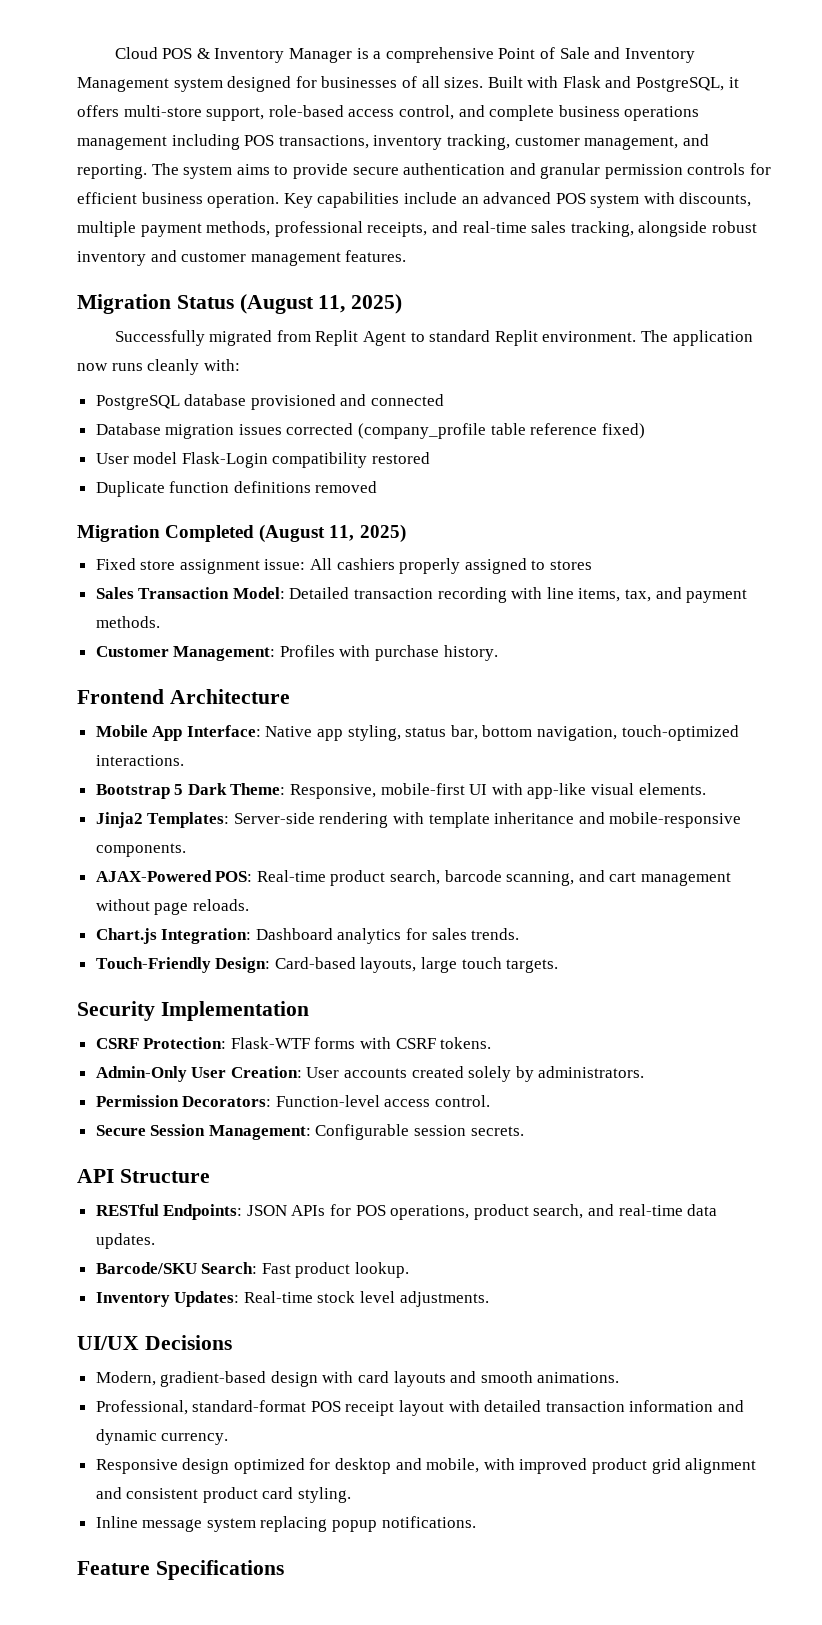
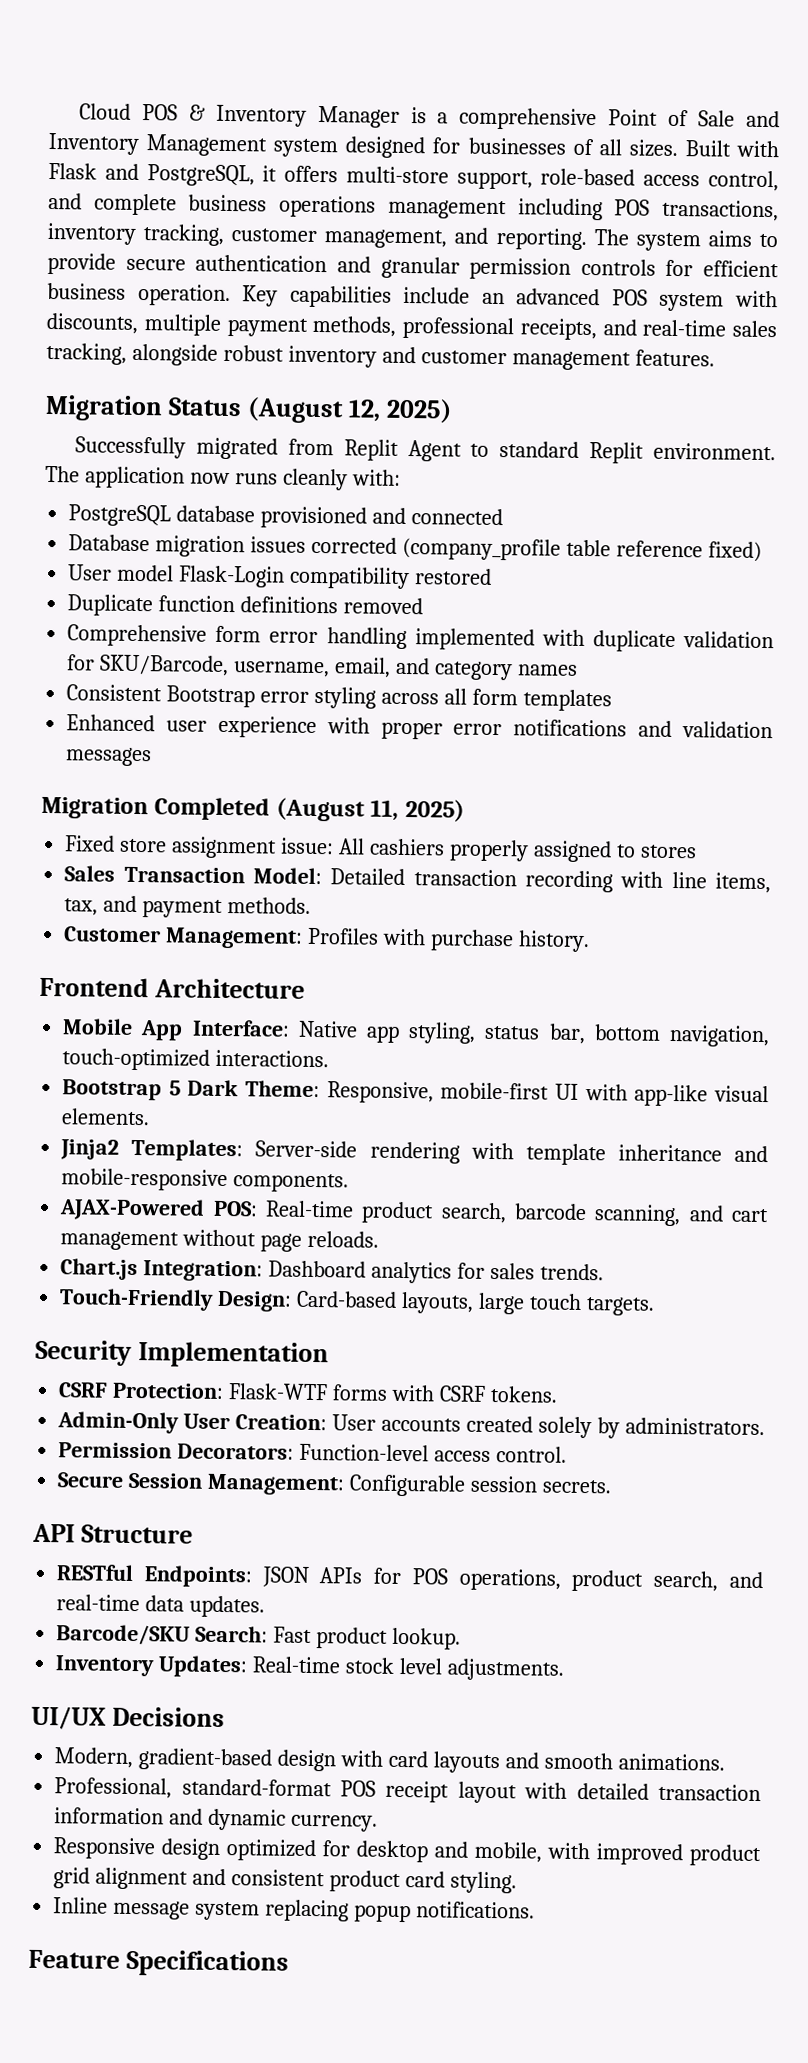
- Migration Status (August 11, 2025)
+ Migration Status (August 12, 2025)
+ Comprehensive form error handling implemented with duplicate validation for SKU/Barcode, username, email, and category names
+ Consistent Bootstrap error styling across all form templates
+ Enhanced user experience with proper error notifications and validation messages

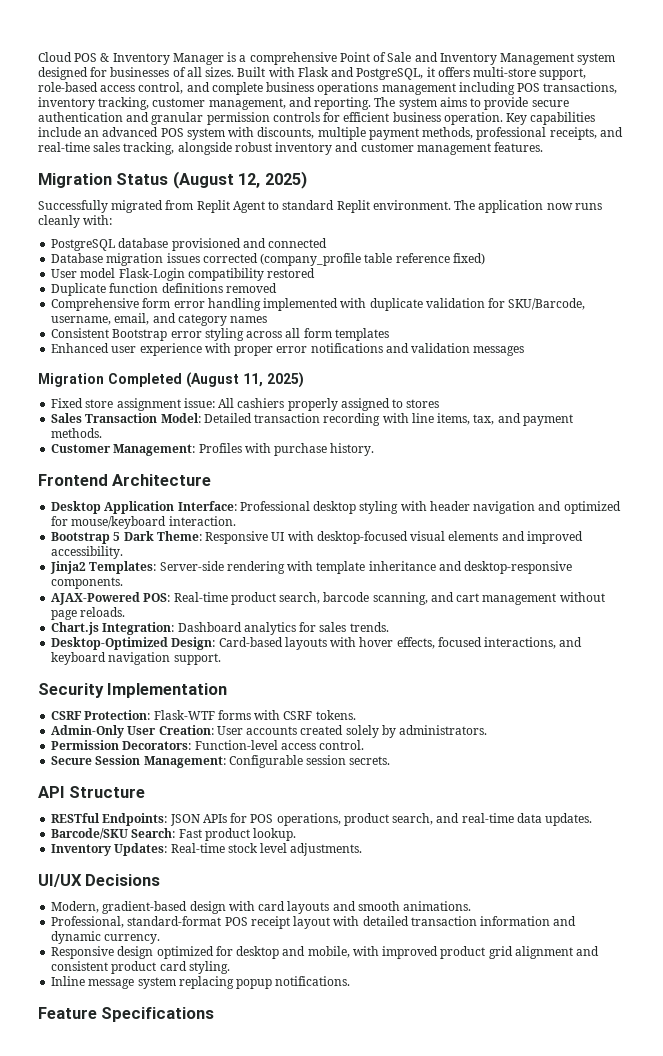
- Mobile App Interface: Native app styling, status bar, bottom navigation, touch-optimized interactions.
- Bootstrap 5 Dark Theme: Responsive, mobile-first UI with app-like visual elements.
+ Desktop Application Interface: Professional desktop styling with header navigation and optimized for mouse/keyboard interaction.
+ Bootstrap 5 Dark Theme: Responsive UI with desktop-focused visual elements and improved accessibility.
- Jinja2 Templates: Server-side rendering with template inheritance and mobile-responsive components.
+ Jinja2 Templates: Server-side rendering with template inheritance and desktop-responsive components.
- Touch-Friendly Design: Card-based layouts, large touch targets.
+ Desktop-Optimized Design: Card-based layouts with hover effects, focused interactions, and keyboard navigation support.

